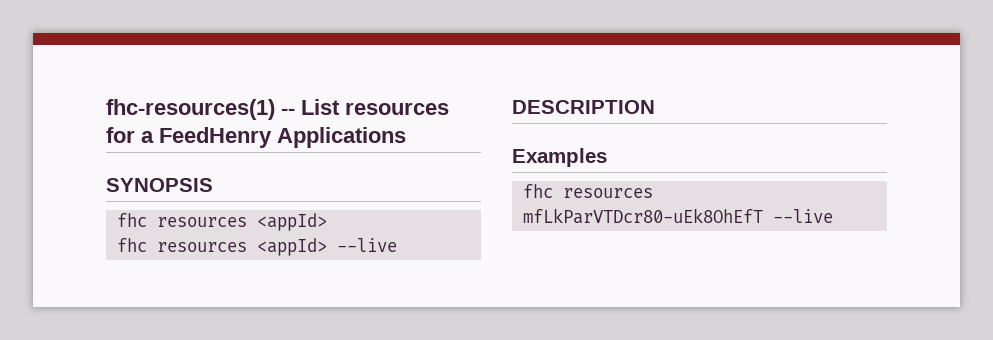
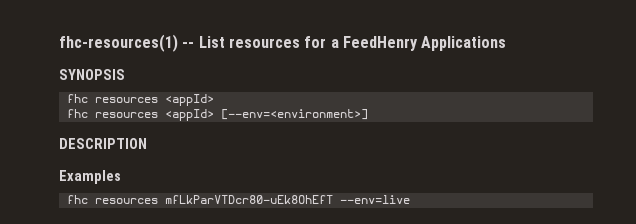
- fhc resources <appId> --live
+ fhc resources <appId> [--env=<environment>]
- fhc resources mfLkParVTDcr80-uEk8OhEfT --live
+ fhc resources mfLkParVTDcr80-uEk8OhEfT --env=live

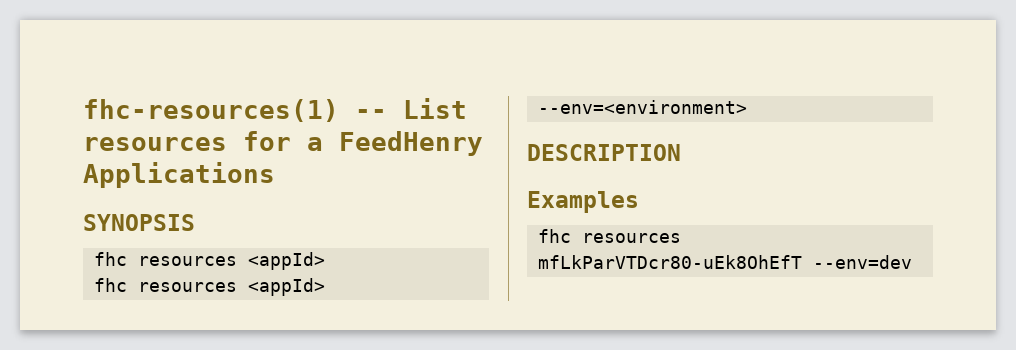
- fhc resources <appId> [--env=<environment>]
+ fhc resources <appId> --env=<environment>
- fhc resources mfLkParVTDcr80-uEk8OhEfT --env=live
+ fhc resources mfLkParVTDcr80-uEk8OhEfT --env=dev

